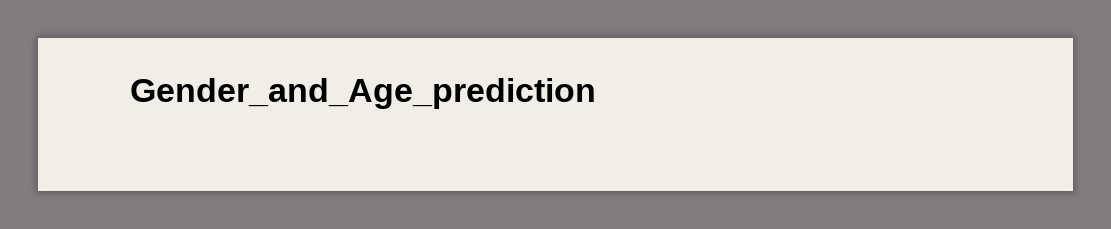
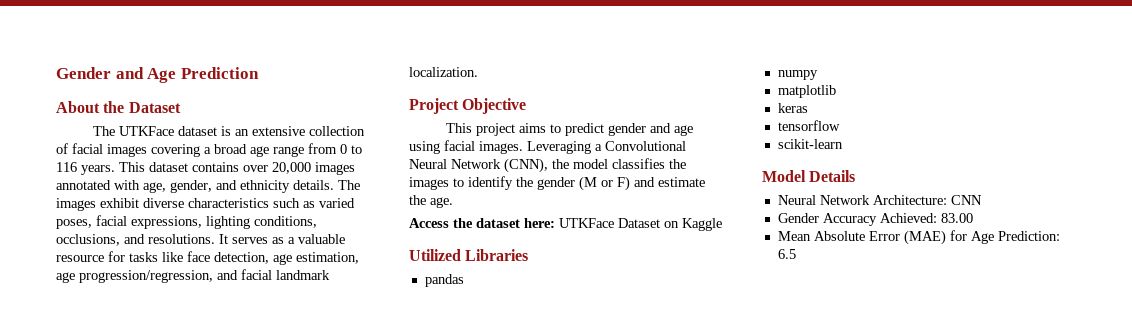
- Gender_and_Age_prediction
+ Gender and Age Prediction
+ About the Dataset
+ The UTKFace dataset is an extensive collection of facial images covering a broad age range from 0 to 116 years. This dataset contains over 20,000 images annotated with age, gender, and ethnicity details. The images exhibit diverse characteristics such as varied poses, facial expressions, lighting conditions, occlusions, and resolutions. It serves as a valuable resource for tasks like face detection, age estimation, age progression/regression, and facial landmark localization.
+ Project Objective
+ This project aims to predict gender and age using facial images. Leveraging a Convolutional Neural Network (CNN), the model classifies the images to identify the gender (M or F) and estimate the age.
+ Access the dataset here: UTKFace Dataset on Kaggle
+ Utilized Libraries
+ pandas
+ numpy
+ matplotlib
+ keras
+ tensorflow
+ scikit-learn
+ Model Details
+ Neural Network Architecture: CNN
+ Gender Accuracy Achieved: 83.00
+ Mean Absolute Error (MAE) for Age Prediction: 6.5

